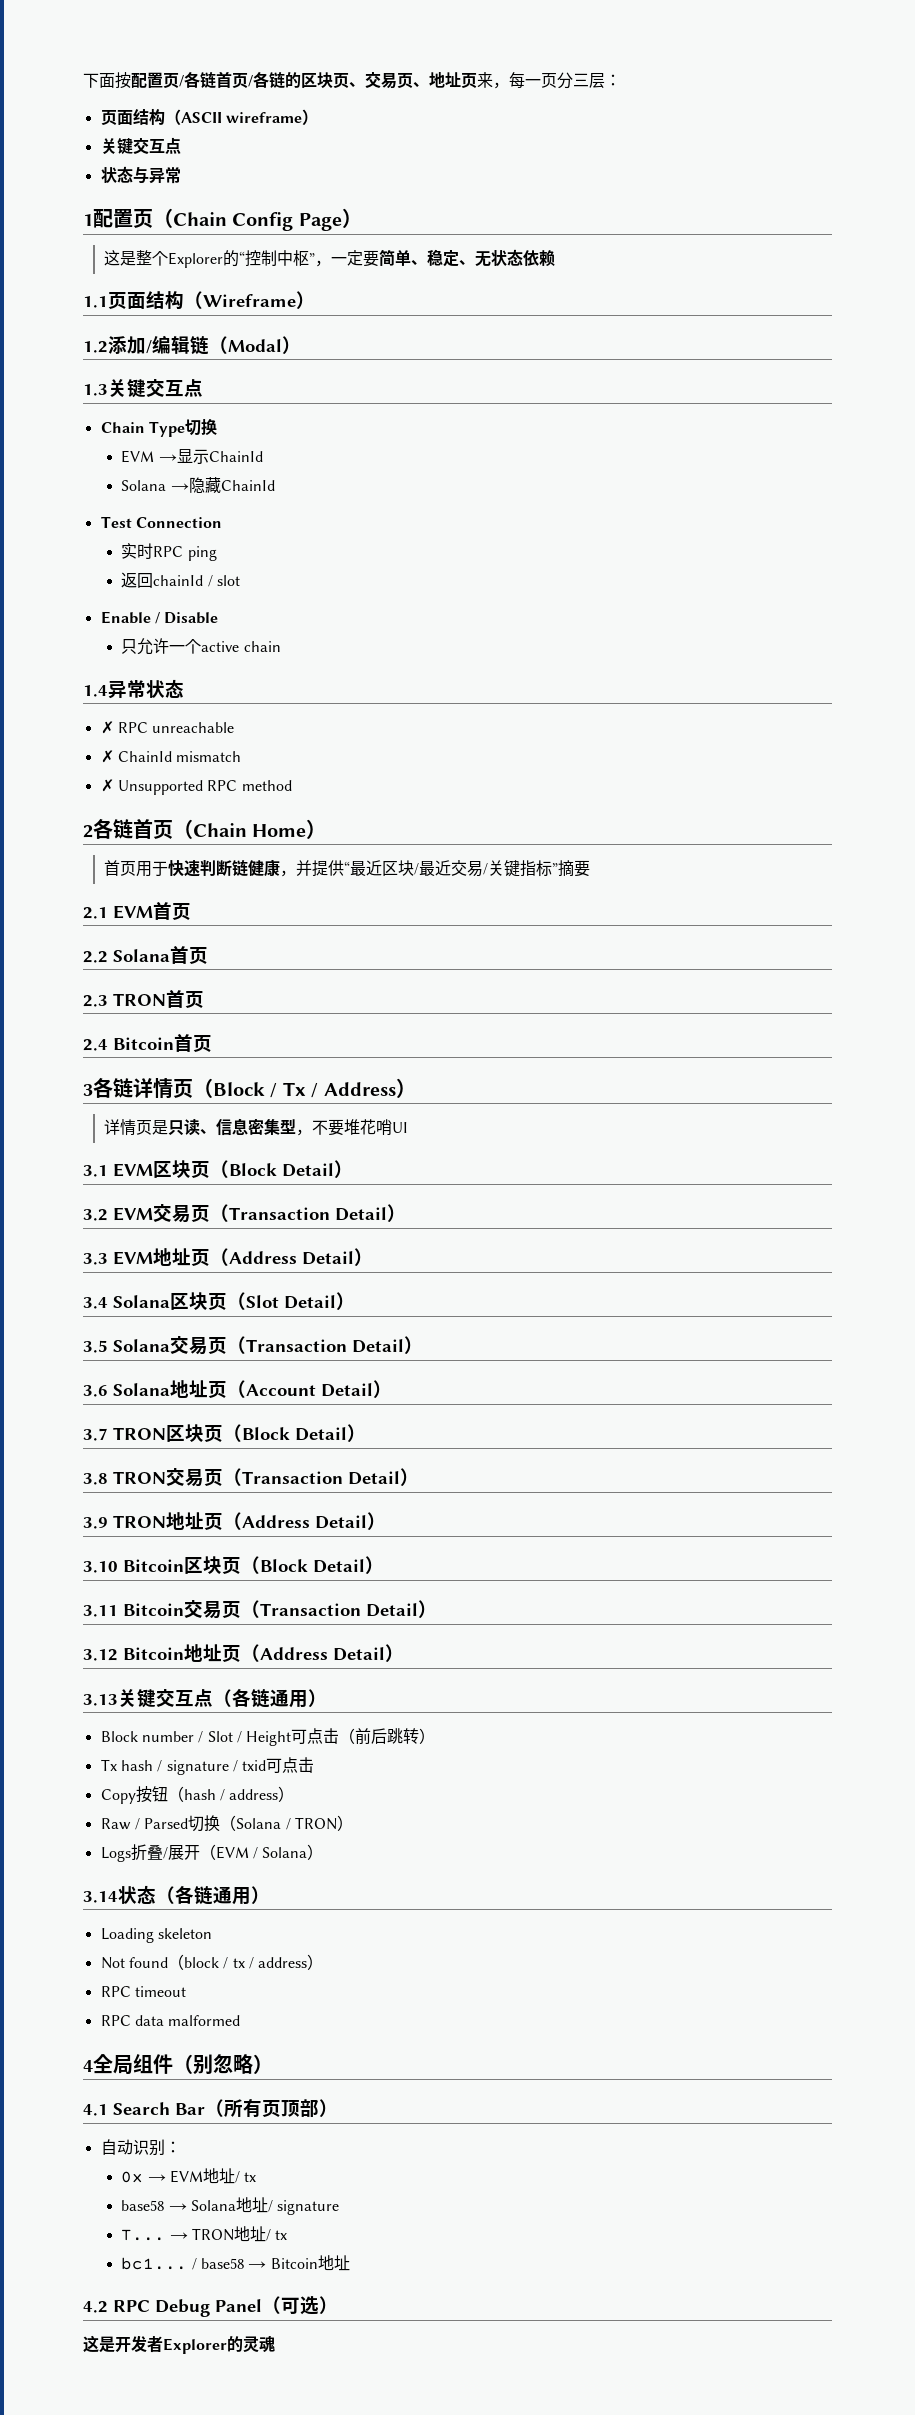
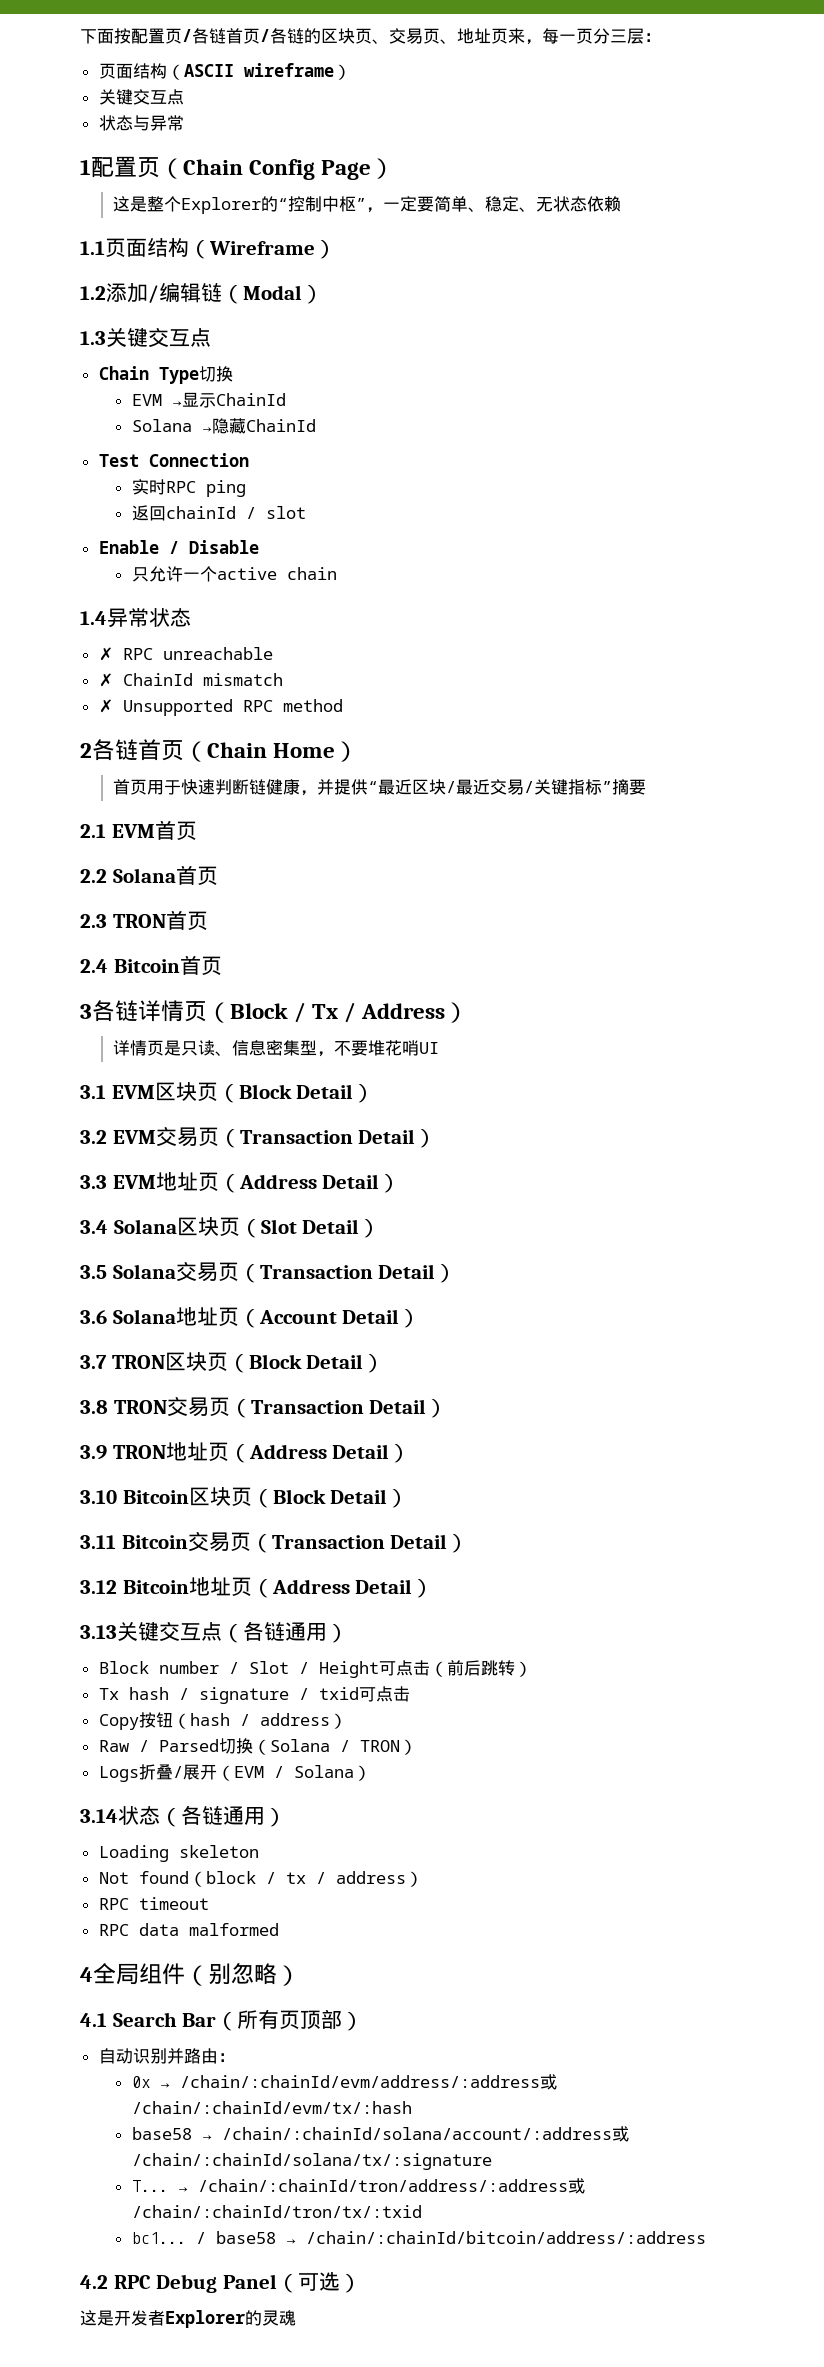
- 自动识别：
+ 自动识别并路由：
- 0x → EVM地址/ tx
- base58 → Solana地址/ signature
- T... → TRON地址/ tx
+ 0x → /chain/:chainId/evm/address/:address或/chain/:chainId/evm/tx/:hash
+ base58 → /chain/:chainId/solana/account/:address或/chain/:chainId/solana/tx/:signature
+ T... → /chain/:chainId/tron/address/:address或/chain/:chainId/tron/tx/:txid
- / base58 → Bitcoin地址
+ / base58 → /chain/:chainId/bitcoin/address/:address

